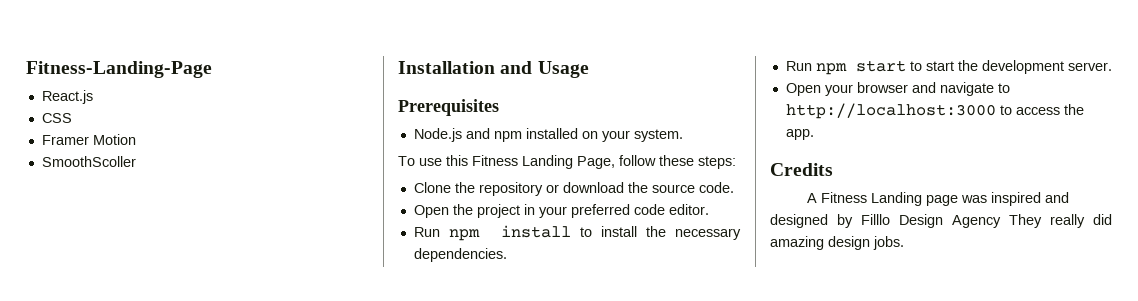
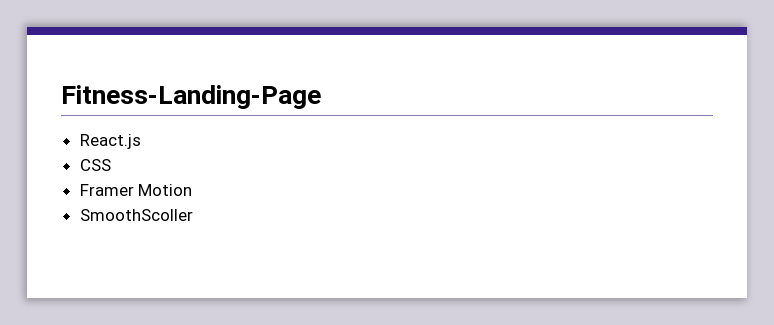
- Installation and Usage
- Prerequisites
- Node.js and npm installed on your system.
- To use this Fitness Landing Page, follow these steps:
- Clone the repository or download the source code.
- Open the project in your preferred code editor.
- Run npm install to install the necessary dependencies.
- Run npm start to start the development server.
- Open your browser and navigate to http://localhost:3000 to access the app.
- Credits
- A Fitness Landing page was inspired and designed by Filllo Design Agency They really did amazing design jobs.

